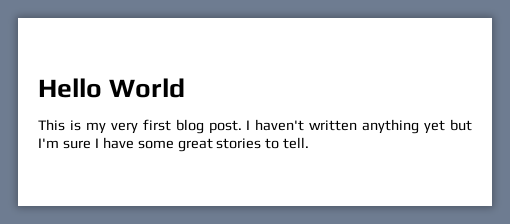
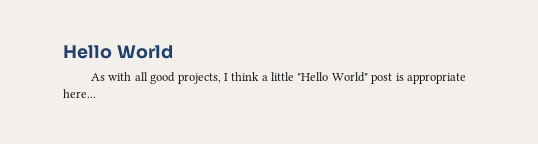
- This is my very first blog post. I haven't written anything yet but I'm sure I have some great stories to tell.
+ As with all good projects, I think a little "Hello World" post is appropriate here...

